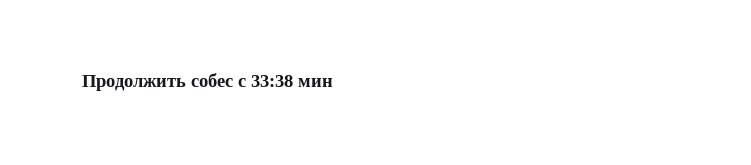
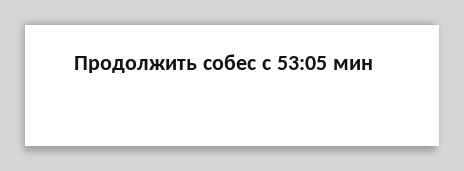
- Продолжить собес с 33:38 мин
+ Продолжить собес с 53:05 мин

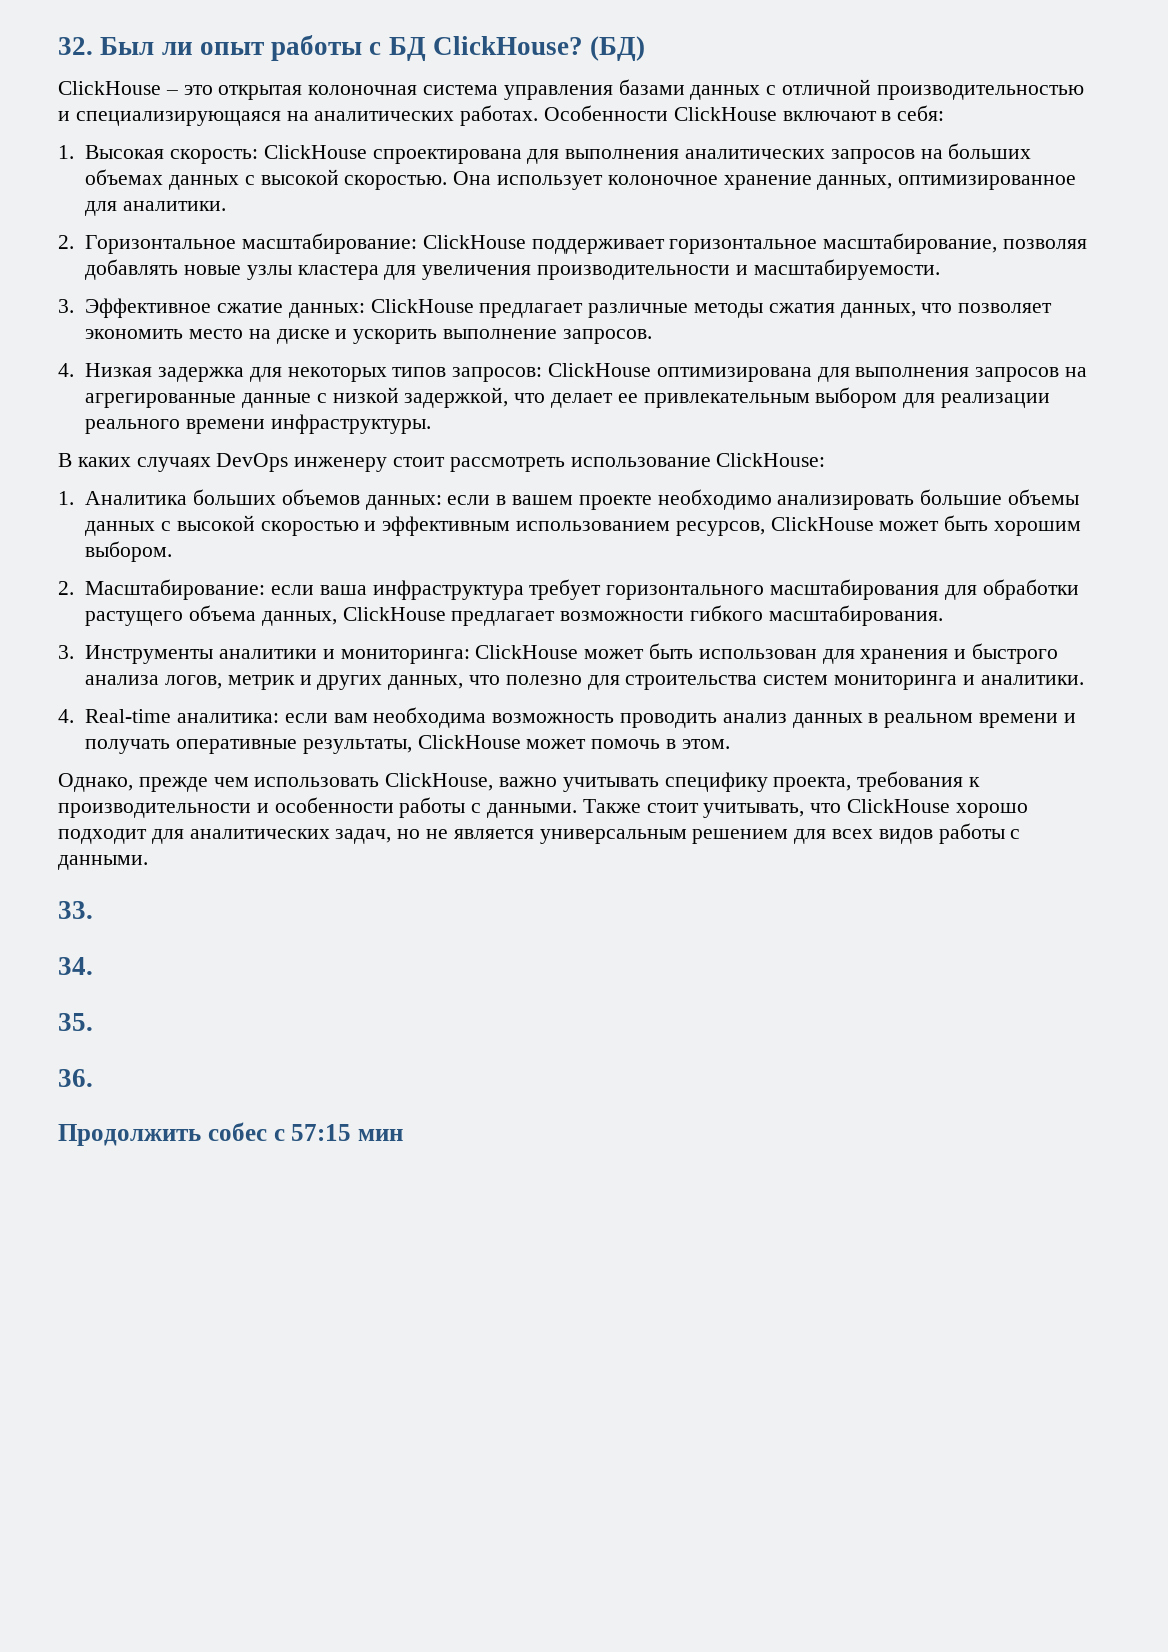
+ 32. Был ли опыт работы с БД ClickHouse? (БД)
+ ClickHouse – это открытая колоночная система управления базами данных с отличной производительностью и специализирующаяся на аналитических работах. Особенности ClickHouse включают в себя:
+ 1. Высокая скорость: ClickHouse спроектирована для выполнения аналитических запросов на больших объемах данных с высокой скоростью. Она использует колоночное хранение данных, оптимизированное для аналитики.
+ 2. Горизонтальное масштабирование: ClickHouse поддерживает горизонтальное масштабирование, позволяя добавлять новые узлы кластера для увеличения производительности и масштабируемости.
+ 3. Эффективное сжатие данных: ClickHouse предлагает различные методы сжатия данных, что позволяет экономить место на диске и ускорить выполнение запросов.
+ 4. Низкая задержка для некоторых типов запросов: ClickHouse оптимизирована для выполнения запросов на агрегированные данные с низкой задержкой, что делает ее привлекательным выбором для реализации реального времени инфраструктуры.
+ В каких случаях DevOps инженеру стоит рассмотреть использование ClickHouse:
+ 1. Аналитика больших объемов данных: если в вашем проекте необходимо анализировать большие объемы данных с высокой скоростью и эффективным использованием ресурсов, ClickHouse может быть хорошим выбором.
+ 2. Масштабирование: если ваша инфраструктура требует горизонтального масштабирования для обработки растущего объема данных, ClickHouse предлагает возможности гибкого масштабирования.
+ 3. Инструменты аналитики и мониторинга: ClickHouse может быть использован для хранения и быстрого анализа логов, метрик и других данных, что полезно для строительства систем мониторинга и аналитики.
+ 4. Real-time аналитика: если вам необходима возможность проводить анализ данных в реальном времени и получать оперативные результаты, ClickHouse может помочь в этом.
+ Однако, прежде чем использовать ClickHouse, важно учитывать специфику проекта, требования к производительности и особенности работы с данными. Также стоит учитывать, что ClickHouse хорошо подходит для аналитических задач, но не является универсальным решением для всех видов работы с данными.
+ 33.
+ 34.
+ 35.
+ 36.
- Продолжить собес с 53:05 мин
+ Продолжить собес с 57:15 мин

